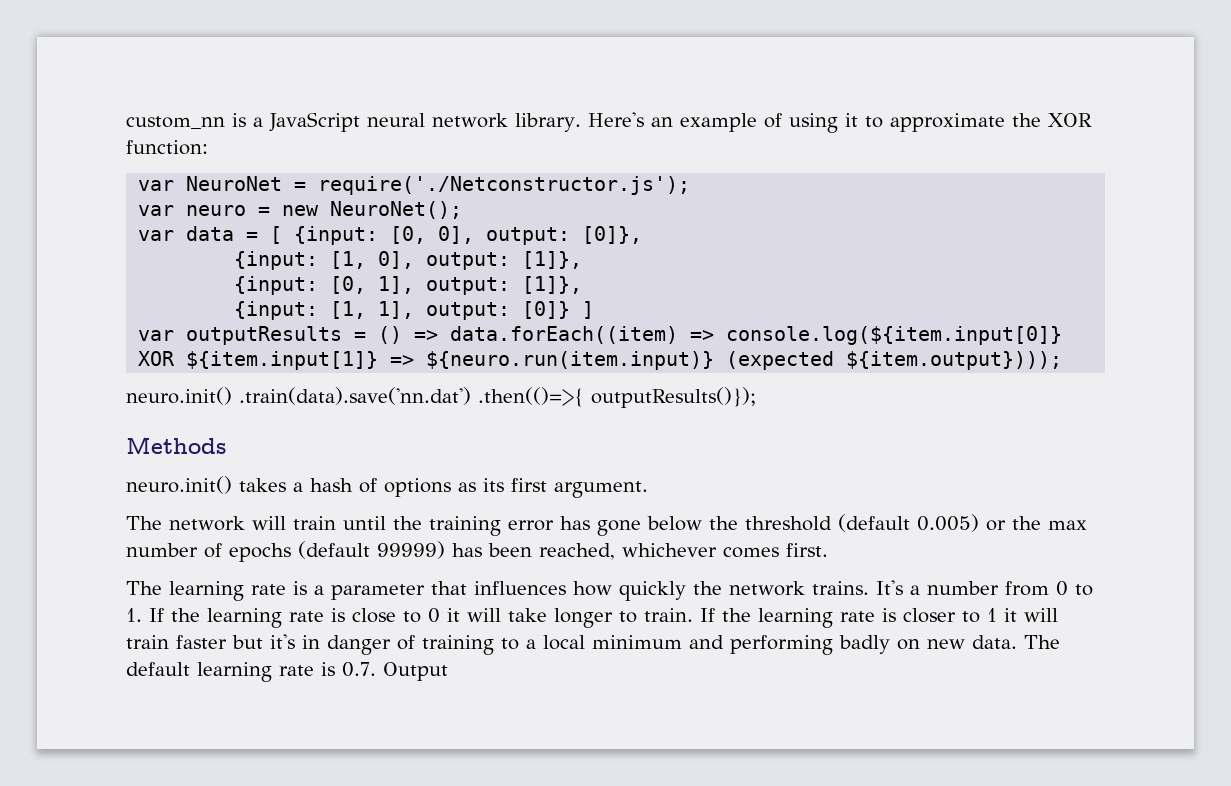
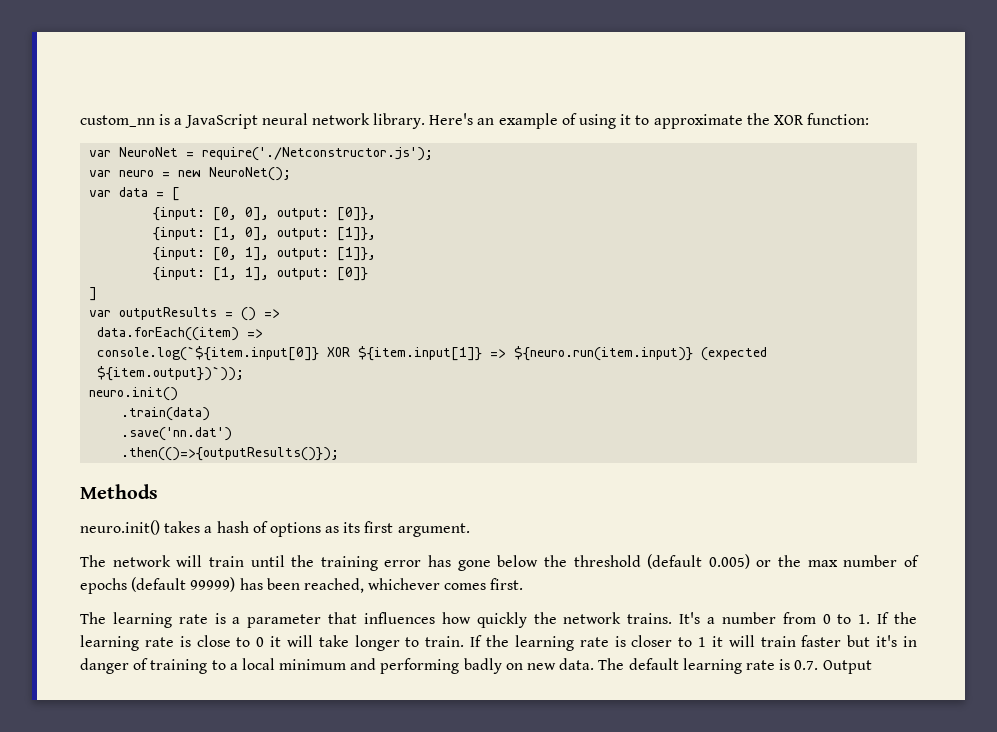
- var data = [ {input: [0, 0], output: [0]},
+ var data = [
+ {input: [0, 0], output: [0]},
- {input: [1, 1], output: [0]} ]
+ {input: [1, 1], output: [0]}
+ ]
- var outputResults = () => data.forEach((item) => console.log(${item.input[0]} XOR ${item.input[1]} => ${neuro.run(item.input)} (expected ${item.output})));
- neuro.init() .train(data).save('nn.dat') .then(()=>{ outputResults()});
+ var outputResults = () =>
+ data.forEach((item) =>
+ console.log(`${item.input[0]} XOR ${item.input[1]} => ${neuro.run(item.input)} (expected ${item.output})`));
+ neuro.init()
+ .train(data)
+ .save('nn.dat')
+ .then(()=>{outputResults()});

